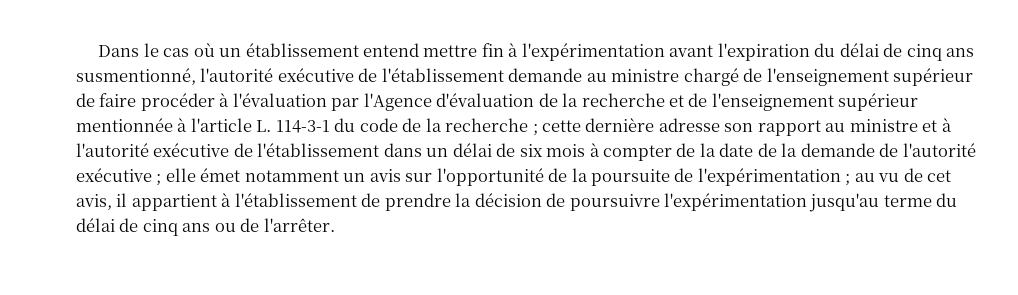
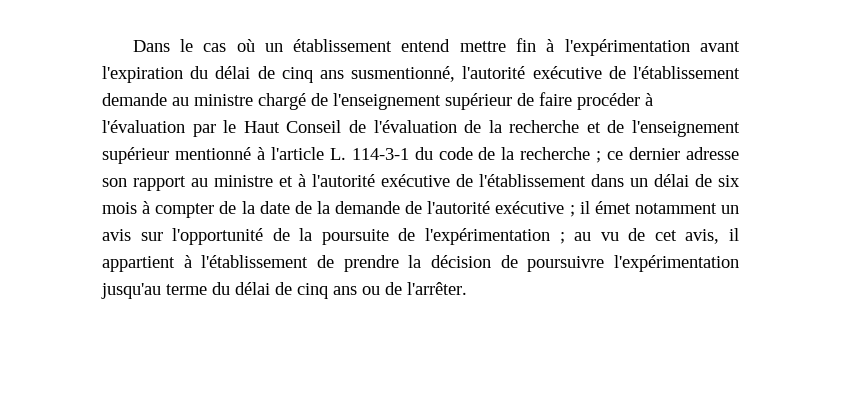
- Dans le cas où un établissement entend mettre fin à l'expérimentation avant l'expiration du délai de cinq ans susmentionné, l'autorité exécutive de l'établissement demande au ministre chargé de l'enseignement supérieur de faire procéder à l'évaluation par l'Agence d'évaluation de la recherche et de l'enseignement supérieur mentionnée à l'article L. 114-3-1 du code de la recherche ;
+ Dans le cas où un établissement entend mettre fin à l'expérimentation avant l'expiration du délai de cinq ans susmentionné, l'autorité exécutive de l'établissement demande au ministre chargé de l'enseignement supérieur de faire procéder à l'évaluation par le Haut Conseil de l'évaluation de la recherche et de l'enseignement supérieur mentionné à l'article L. 114-3-1 du code de la recherche ;
- cette dernière adresse son rapport au ministre et à l'autorité exécutive de l'établissement dans un délai de six mois à compter de la date de la demande de l'autorité exécutive ;
+ ce dernier adresse son rapport au ministre et à l'autorité exécutive de l'établissement dans un délai de six mois à compter de la date de la demande de l'autorité exécutive ;
- elle émet notamment un avis sur l'opportunité de la poursuite de l'expérimentation ;
+ il émet notamment un avis sur l'opportunité de la poursuite de l'expérimentation ;

